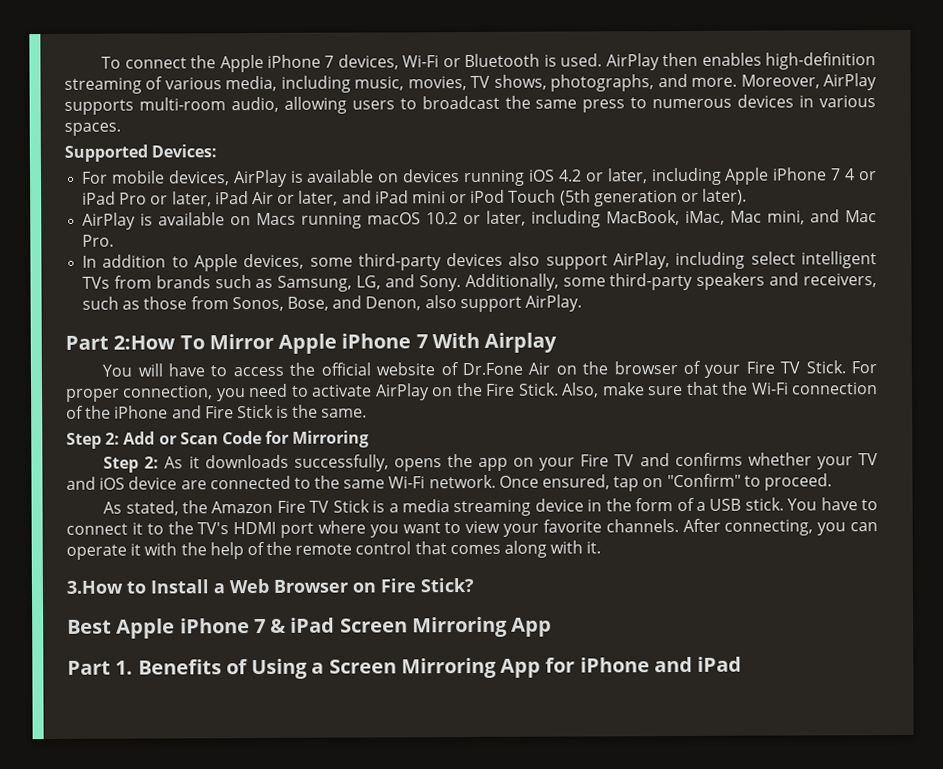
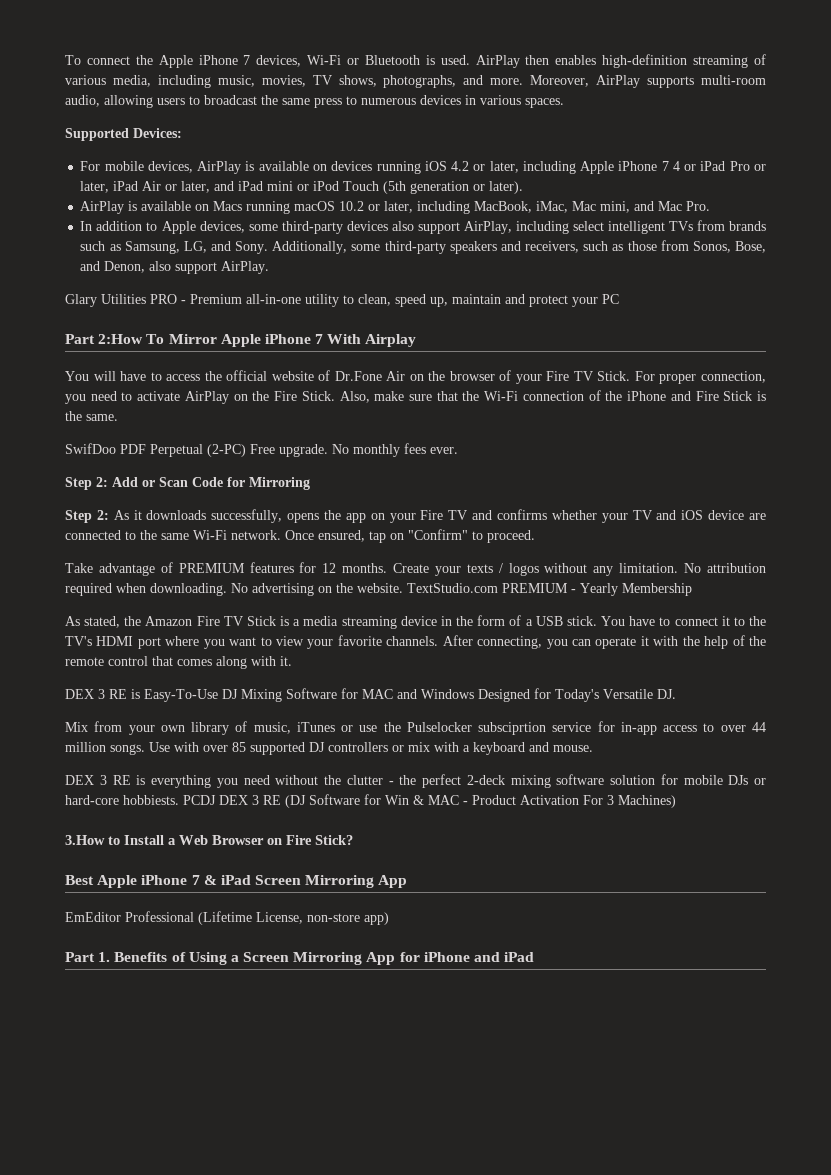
+ Glary Utilities PRO - Premium all-in-one utility to clean, speed up, maintain and protect your PC
+ SwifDoo PDF Perpetual (2-PC) Free upgrade. No monthly fees ever.
+ Take advantage of PREMIUM features for 12 months. Create your texts / logos without any limitation. No attribution required when downloading. No advertising on the website. TextStudio.com PREMIUM - Yearly Membership
+ DEX 3 RE is Easy-To-Use DJ Mixing Software for MAC and Windows Designed for Today's Versatile DJ.
+ Mix from your own library of music, iTunes or use the Pulselocker subsciprtion service for in-app access to over 44 million songs. Use with over 85 supported DJ controllers or mix with a keyboard and mouse.
+ DEX 3 RE is everything you need without the clutter - the perfect 2-deck mixing software solution for mobile DJs or hard-core hobbiests. PCDJ DEX 3 RE (DJ Software for Win & MAC - Product Activation For 3 Machines)
+ EmEditor Professional (Lifetime License, non-store app)

